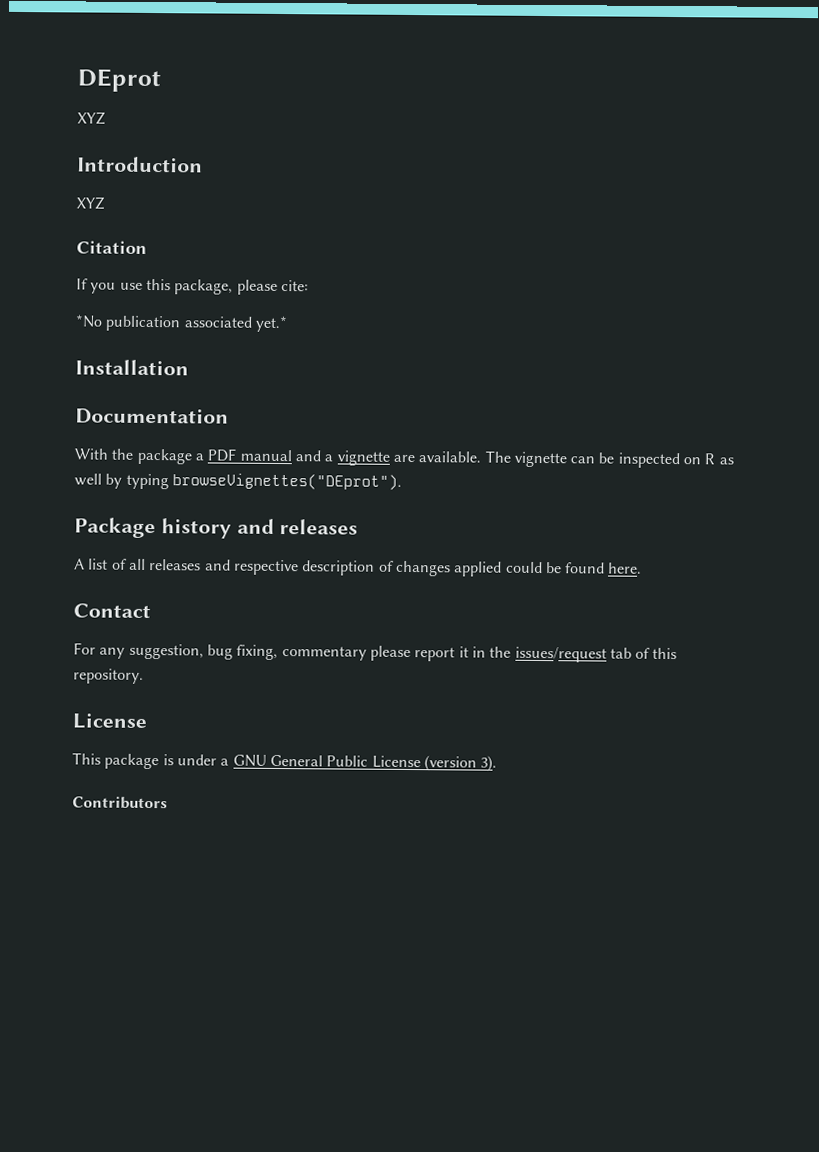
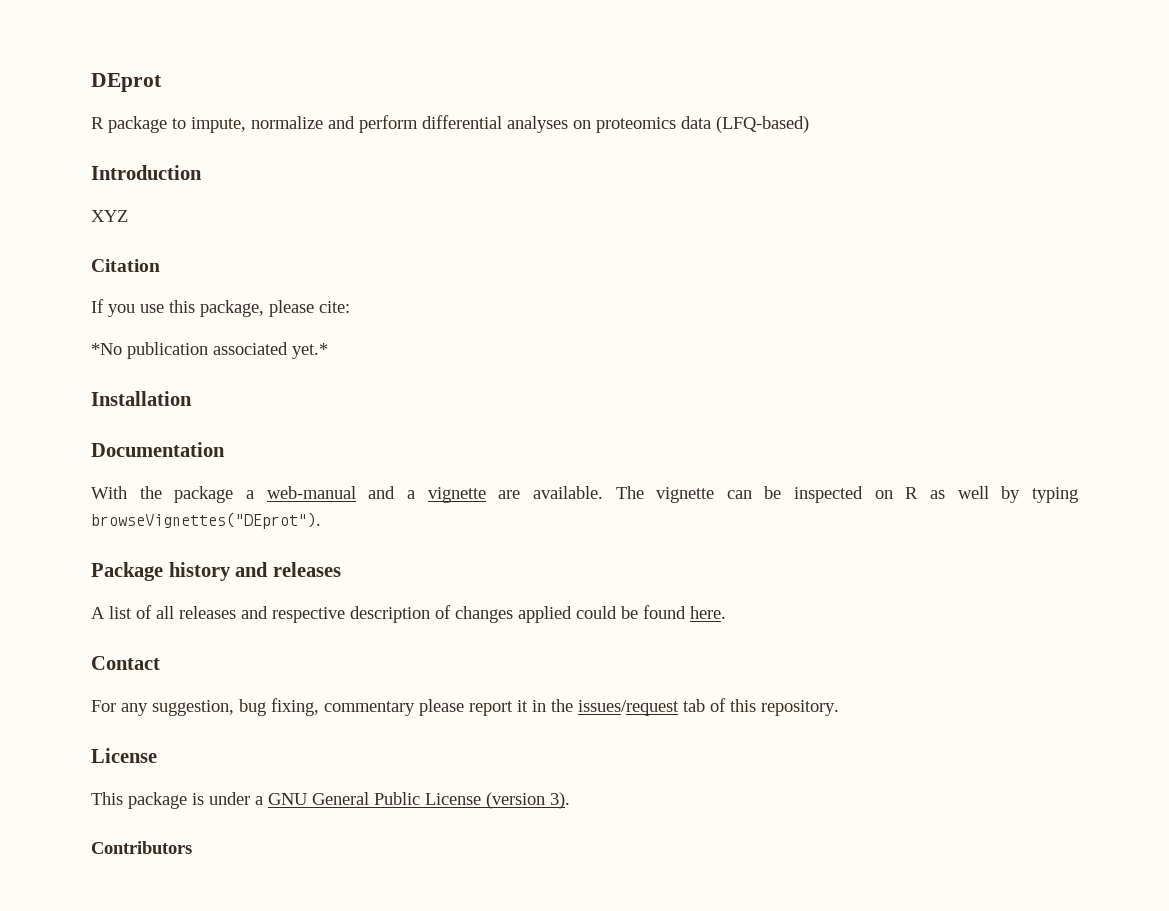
  DEprot
- XYZ
+ R package to impute, normalize and perform differential analyses on proteomics data (LFQ-based)
- With the package a PDF manual and a vignette are available.
+ With the package a web-manual and a vignette are available.

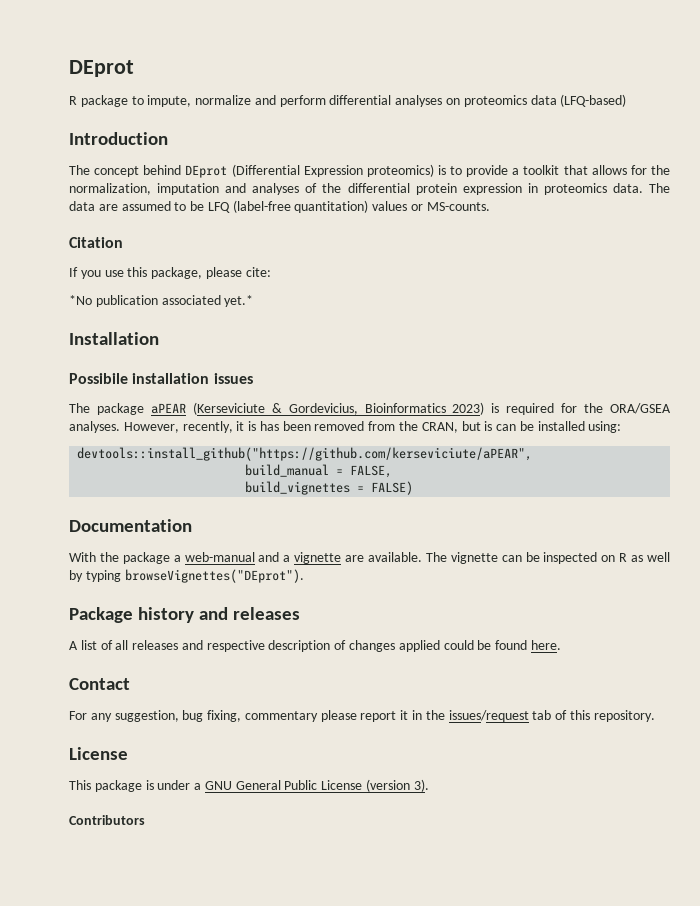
- XYZ
+ The concept behind DEprot (Differential Expression proteomics) is to provide a toolkit that allows for the normalization, imputation and analyses of the differential protein expression in proteomics data. The data are assumed to be LFQ (label-free quantitation) values or MS-counts.
+ Possibile installation issues
+ The package aPEAR (Kerseviciute & Gordevicius, Bioinformatics 2023) is required for the ORA/GSEA analyses. However, recently, it is has been removed from the CRAN, but is can be installed using:
+ devtools::install_github("https://github.com/kerseviciute/aPEAR",
+ build_manual = FALSE,
+ build_vignettes = FALSE)

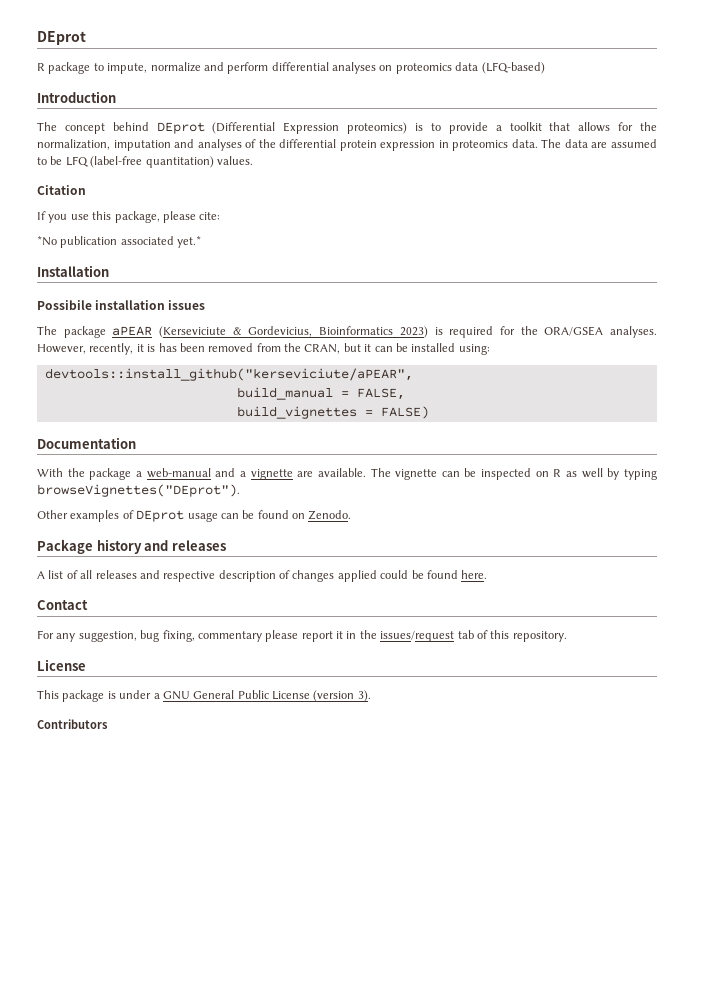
- The data are assumed to be LFQ (label-free quantitation) values or MS-counts.
+ The data are assumed to be LFQ (label-free quantitation) values.
- However, recently, it is has been removed from the CRAN, but is can be installed using:
+ However, recently, it is has been removed from the CRAN, but it can be installed using:
- devtools::install_github("https://github.com/kerseviciute/aPEAR",
+ devtools::install_github("kerseviciute/aPEAR",
+ Other examples of DEprot usage can be found on Zenodo.

